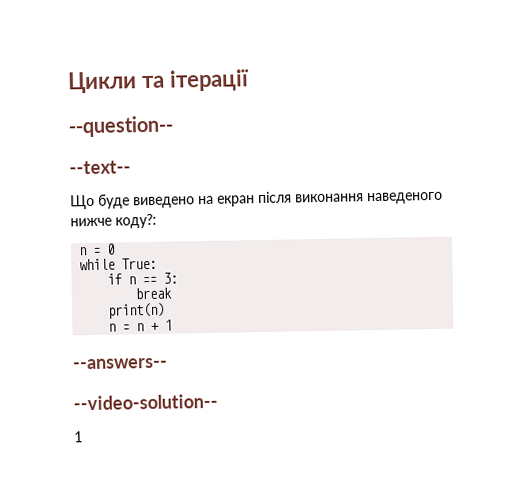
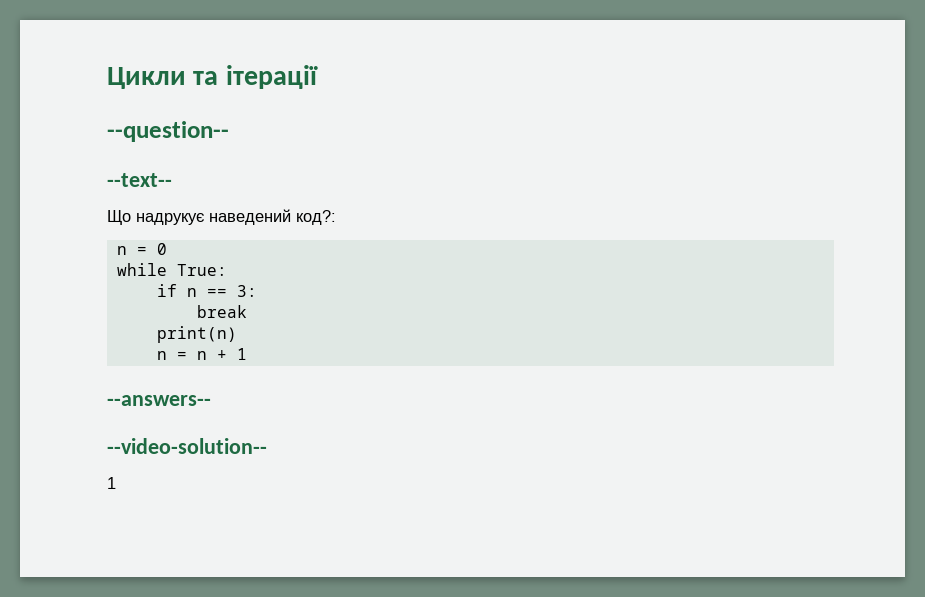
- Що буде виведено на екран після виконання наведеного нижче коду?:
+ Що надрукує наведений код?:

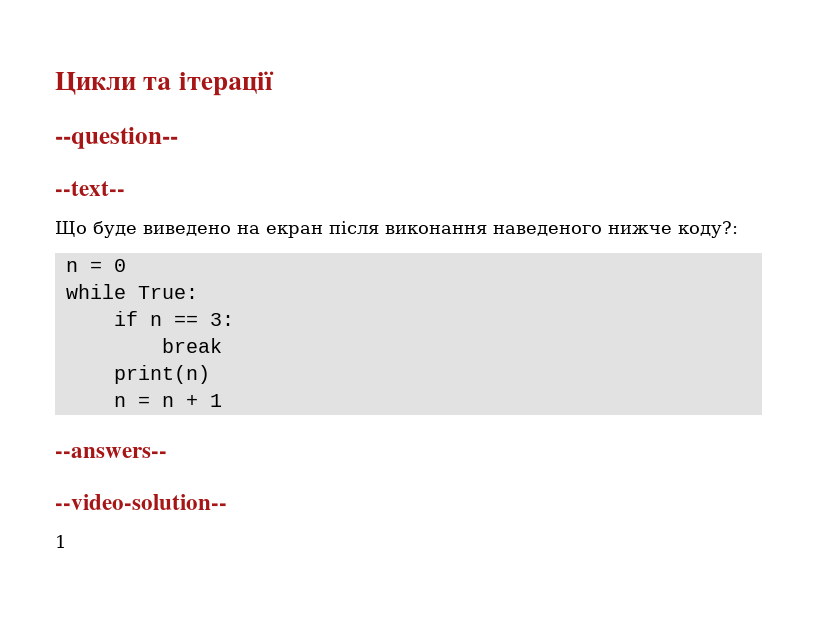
- Що надрукує наведений код?:
+ Що буде виведено на екран після виконання наведеного нижче коду?:

